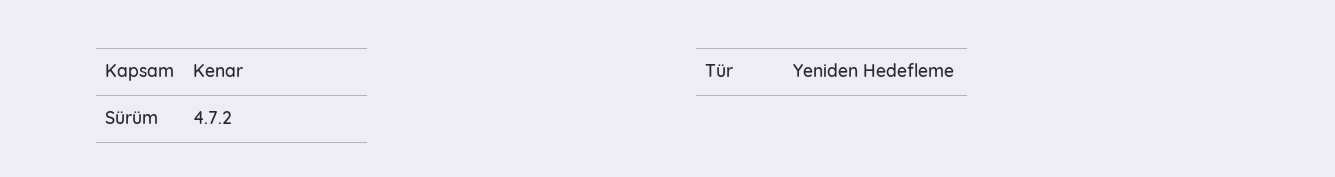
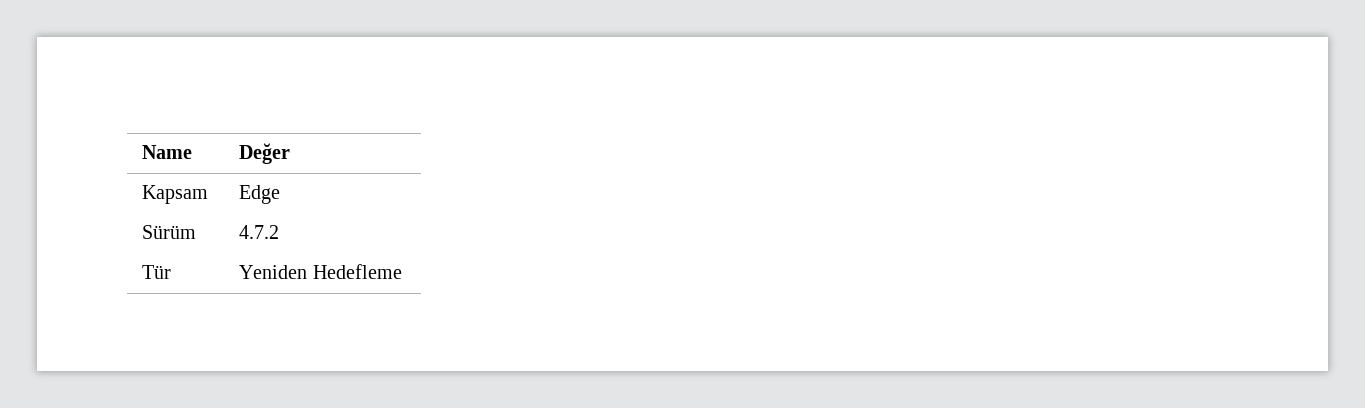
+ Name | Değer
- Kapsam | Kenar
+ Kapsam | Edge

